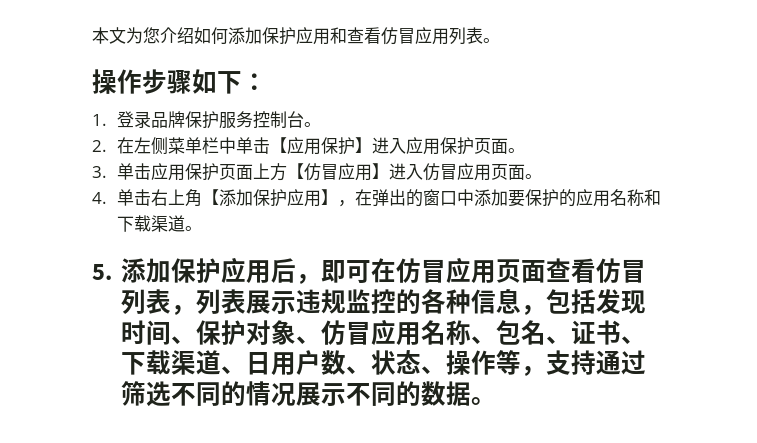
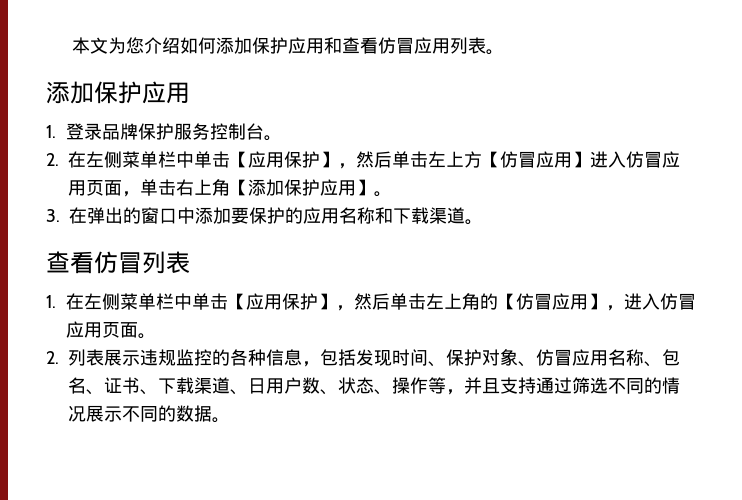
  本文为您介绍如何添加保护应用和查看仿冒应用列表。
- 操作步骤如下：
+ 添加保护应用
- 2.在左侧菜单栏中单击【应用保护】进入应用保护页面。
- 3.单击应用保护页面上方【仿冒应用】进入仿冒应用页面。
- 4.单击右上角【添加保护应用】，在弹出的窗口中添加要保护的应用名称和下载渠道。
+ 2.在左侧菜单栏中单击【应用保护】，然后单击左上方【仿冒应用】进入仿冒应用页面，单击右上角【添加保护应用】。
+ 3.在弹出的窗口中添加要保护的应用名称和下载渠道。
- 5.添加保护应用后，即可在仿冒应用页面查看仿冒列表，列表展示违规监控的各种信息，包括发现时间、保护对象、仿冒应用名称、包名、证书、下载渠道、日用户数、状态、操作等，支持通过筛选不同的情况展示不同的数据。
+ 查看仿冒列表
+ 1.在左侧菜单栏中单击【应用保护】，然后单击左上角的【仿冒应用】，进入仿冒应用页面。
+ 2.列表展示违规监控的各种信息，包括发现时间、保护对象、仿冒应用名称、包名、证书、下载渠道、日用户数、状态、操作等，并且支持通过筛选不同的情况展示不同的数据。

